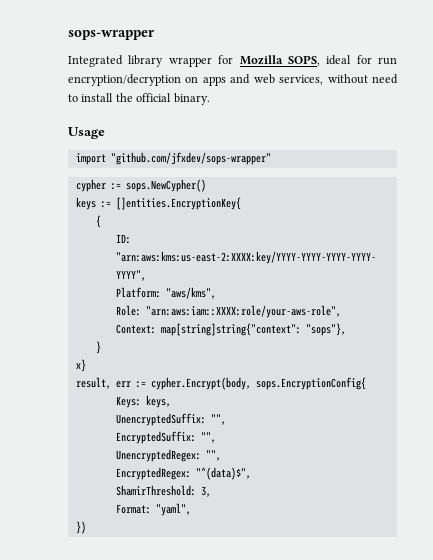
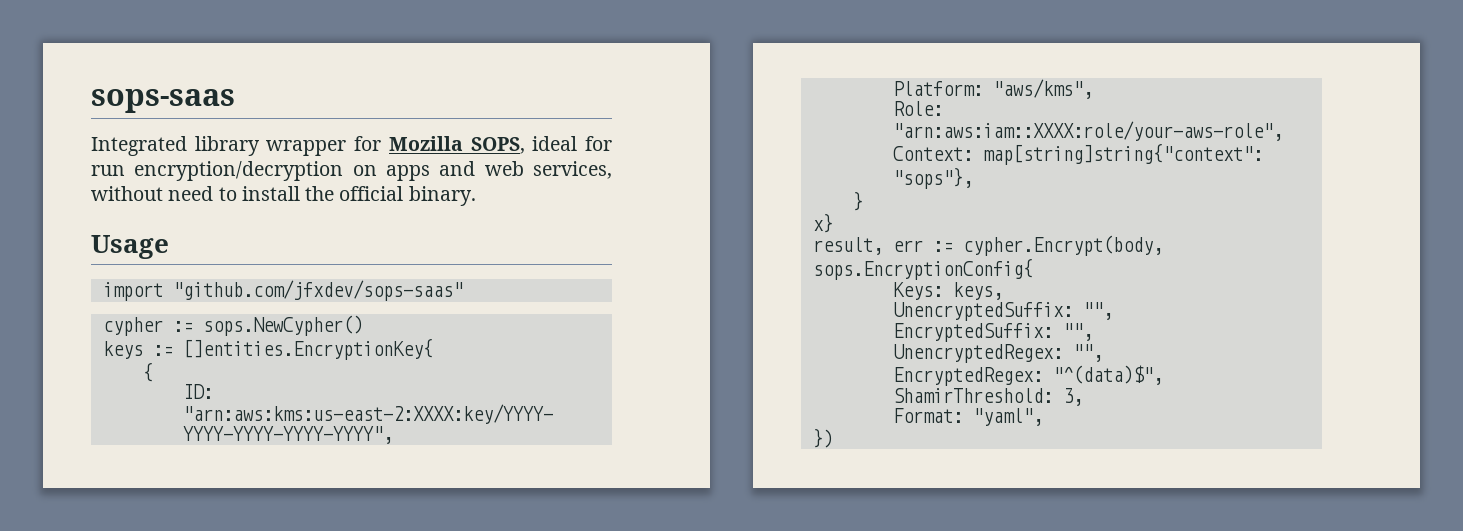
- sops-wrapper
+ sops-saas
- import "github.com/jfxdev/sops-wrapper"
+ import "github.com/jfxdev/sops-saas"

